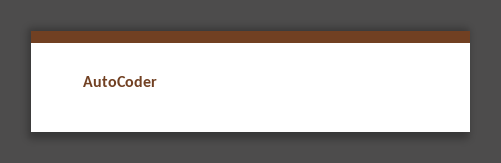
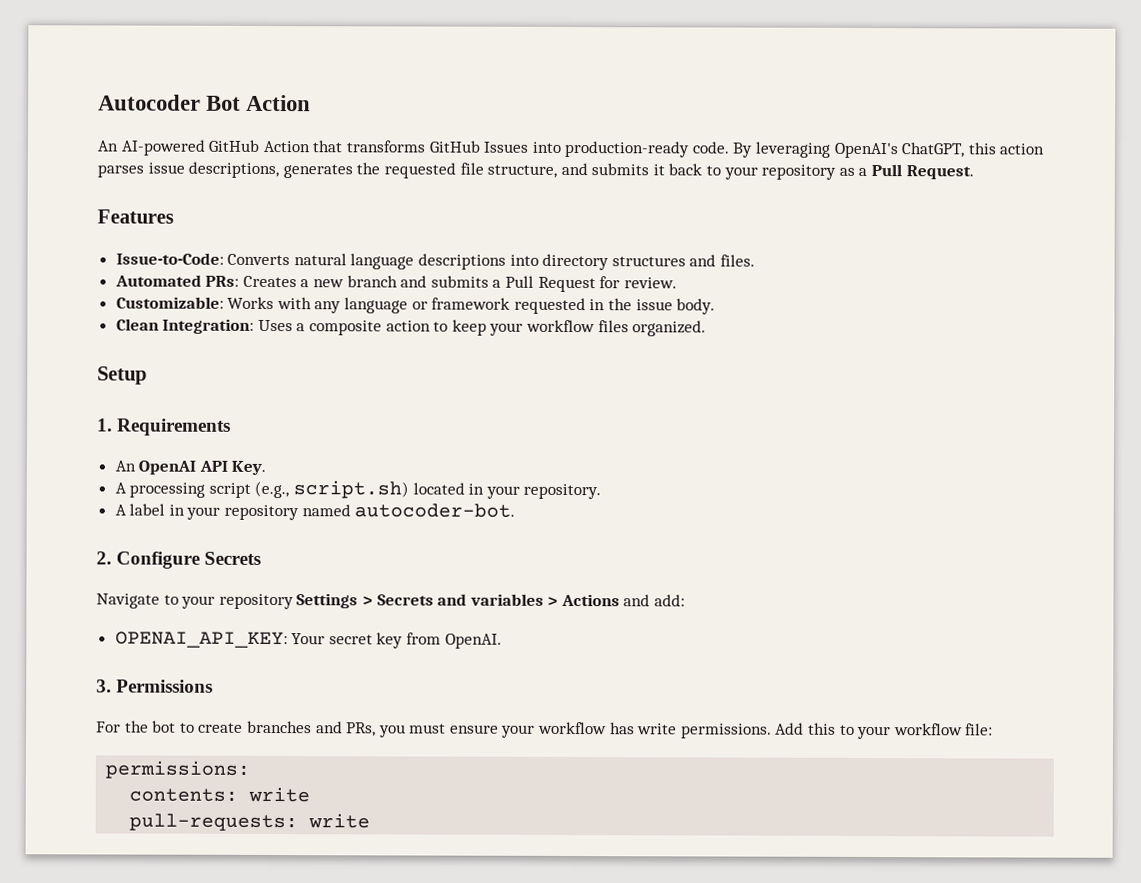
- AutoCoder
+ Autocoder Bot Action
+ An AI-powered GitHub Action that transforms GitHub Issues into production-ready code. By leveraging OpenAI's ChatGPT, this action parses issue descriptions, generates the requested file structure, and submits it back to your repository as a Pull Request.
+ Features
+ Issue-to-Code: Converts natural language descriptions into directory structures and files.
+ Automated PRs: Creates a new branch and submits a Pull Request for review.
+ Customizable: Works with any language or framework requested in the issue body.
+ Clean Integration: Uses a composite action to keep your workflow files organized.
+ Setup
+ 1. Requirements
+ An OpenAI API Key.
+ A processing script (e.g., script.sh) located in your repository.
+ A label in your repository named autocoder-bot.
+ 2. Configure Secrets
+ Navigate to your repository Settings > Secrets and variables > Actions and add:
+ OPENAI_API_KEY: Your secret key from OpenAI.
+ 3. Permissions
+ For the bot to create branches and PRs, you must ensure your workflow has write permissions. Add this to your workflow file:
+ permissions:
+ contents: write
+ pull-requests: write

